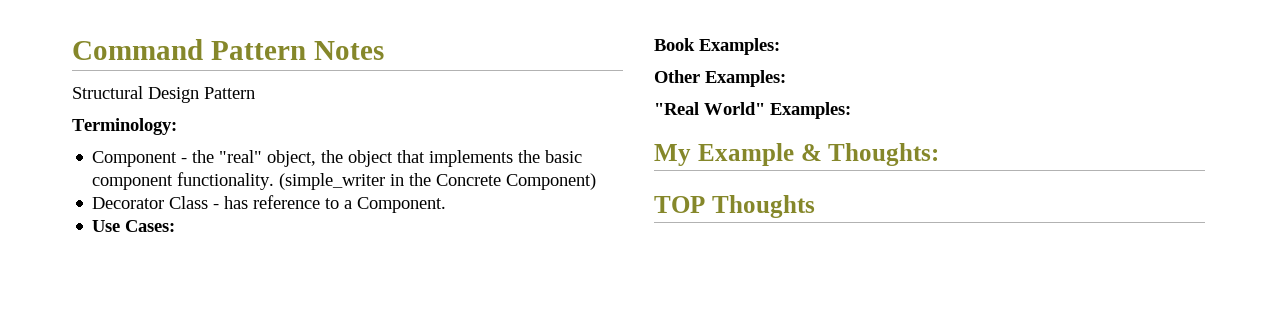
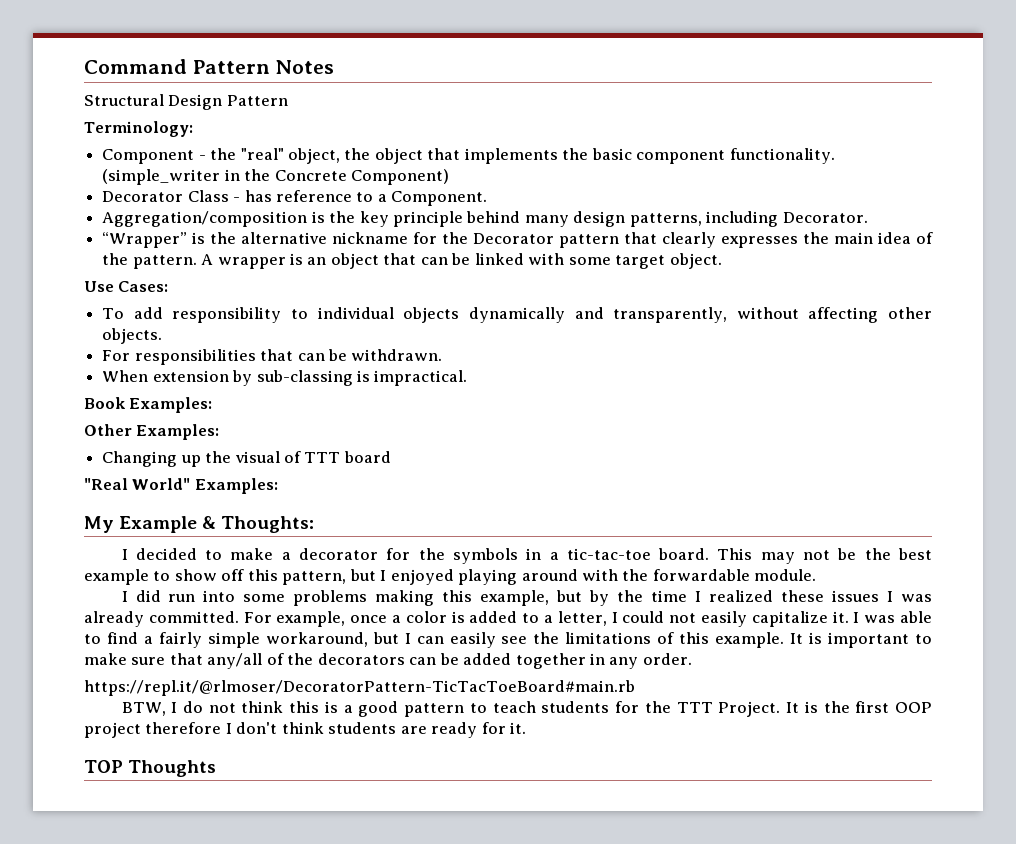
+ Aggregation/composition is the key principle behind many design patterns, including Decorator.
+ “Wrapper” is the alternative nickname for the Decorator pattern that clearly expresses the main idea of the pattern. A wrapper is an object that can be linked with some target object.
  Use Cases:
+ To add responsibility to individual objects dynamically and transparently, without affecting other objects.
+ For responsibilities that can be withdrawn.
+ When extension by sub-classing is impractical.
  Book Examples:
  Other Examples:
+ Changing up the visual of TTT board
+ I decided to make a decorator for the symbols in a tic-tac-toe board. This may not be the best example to show off this pattern, but I enjoyed playing around with the forwardable module.
+ I did run into some problems making this example, but by the time I realized these issues I was already committed. For example, once a color is added to a letter, I could not easily capitalize it. I was able to find a fairly simple workaround, but I can easily see the limitations of this example. It is important to make sure that any/all of the decorators can be added together in any order.
+ https://repl.it/@rlmoser/DecoratorPattern-TicTacToeBoard#main.rb
+ BTW, I do not think this is a good pattern to teach students for the TTT Project. It is the first OOP project therefore I don't think students are ready for it.

